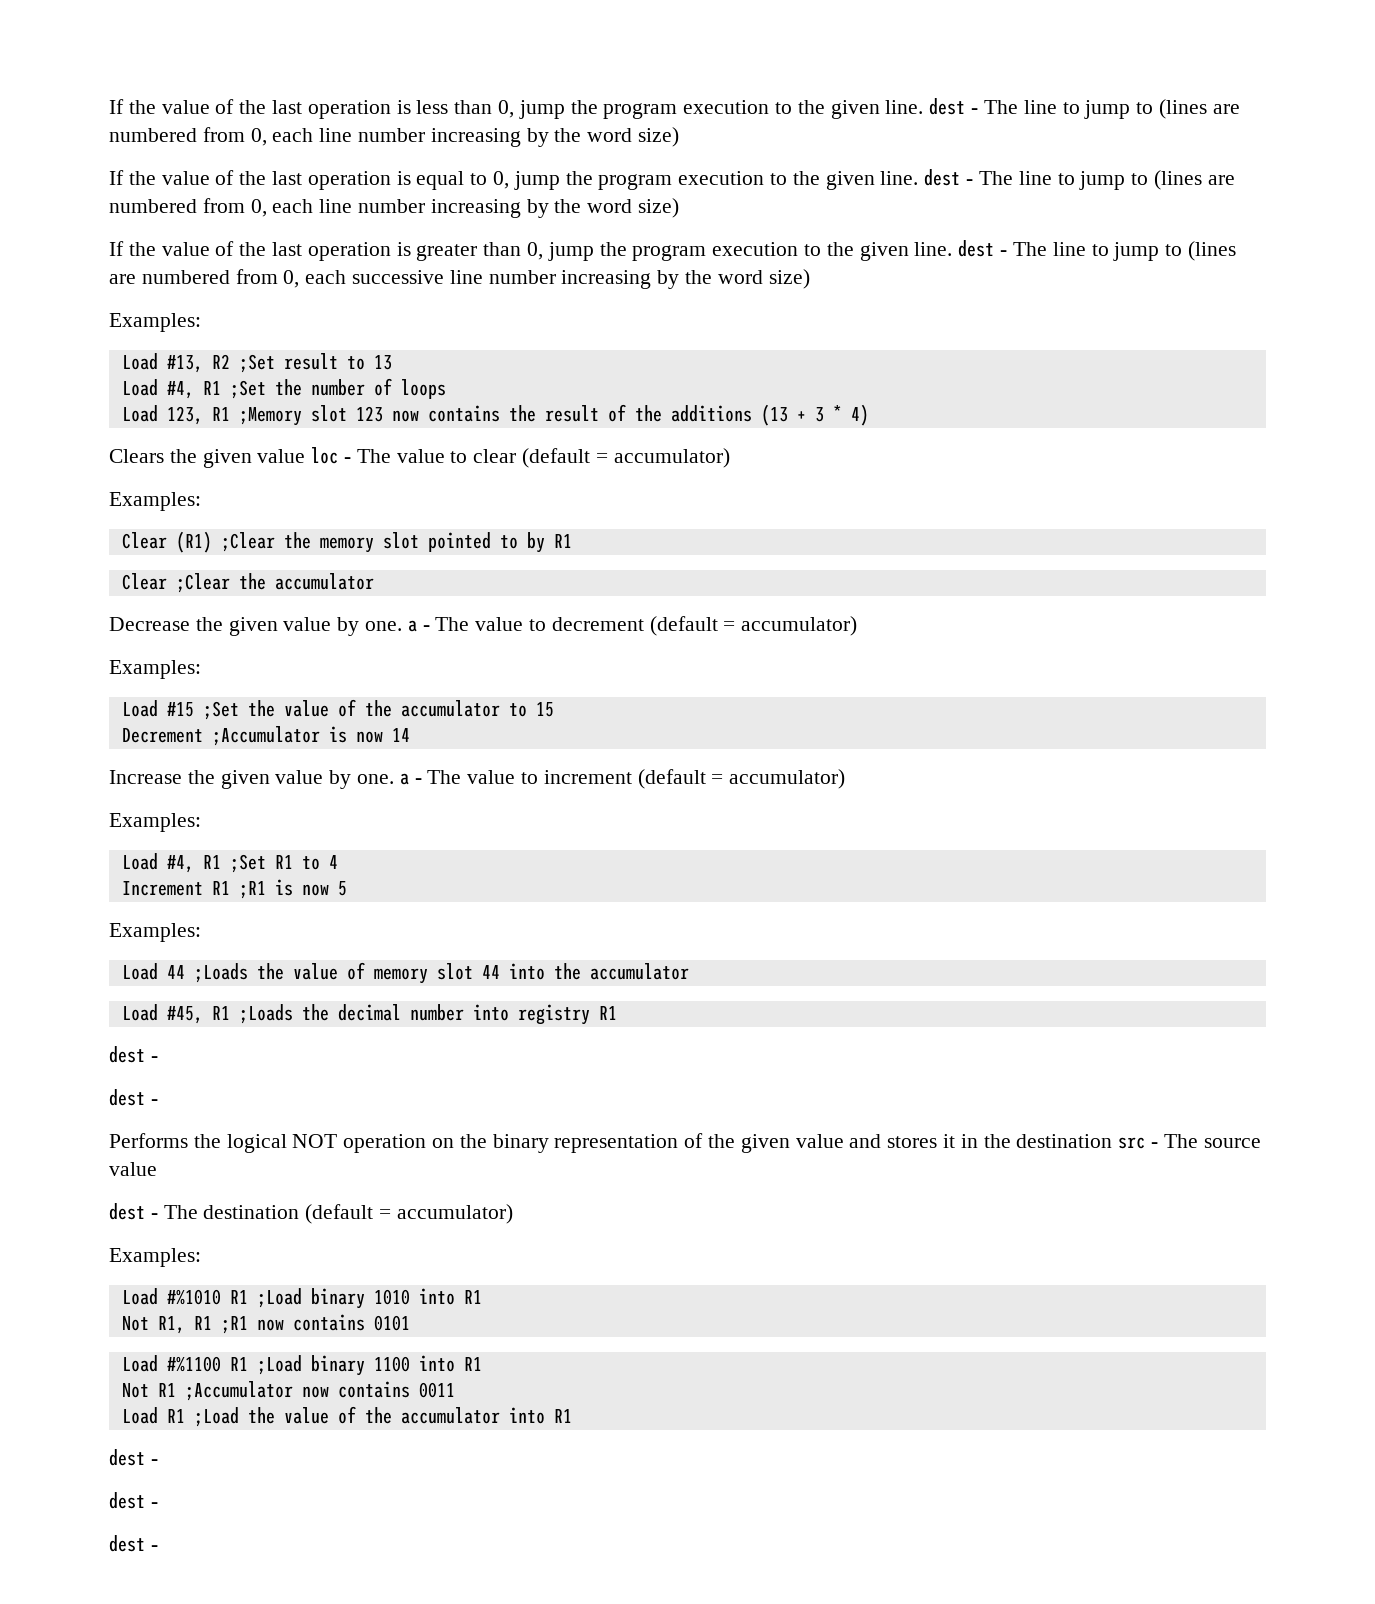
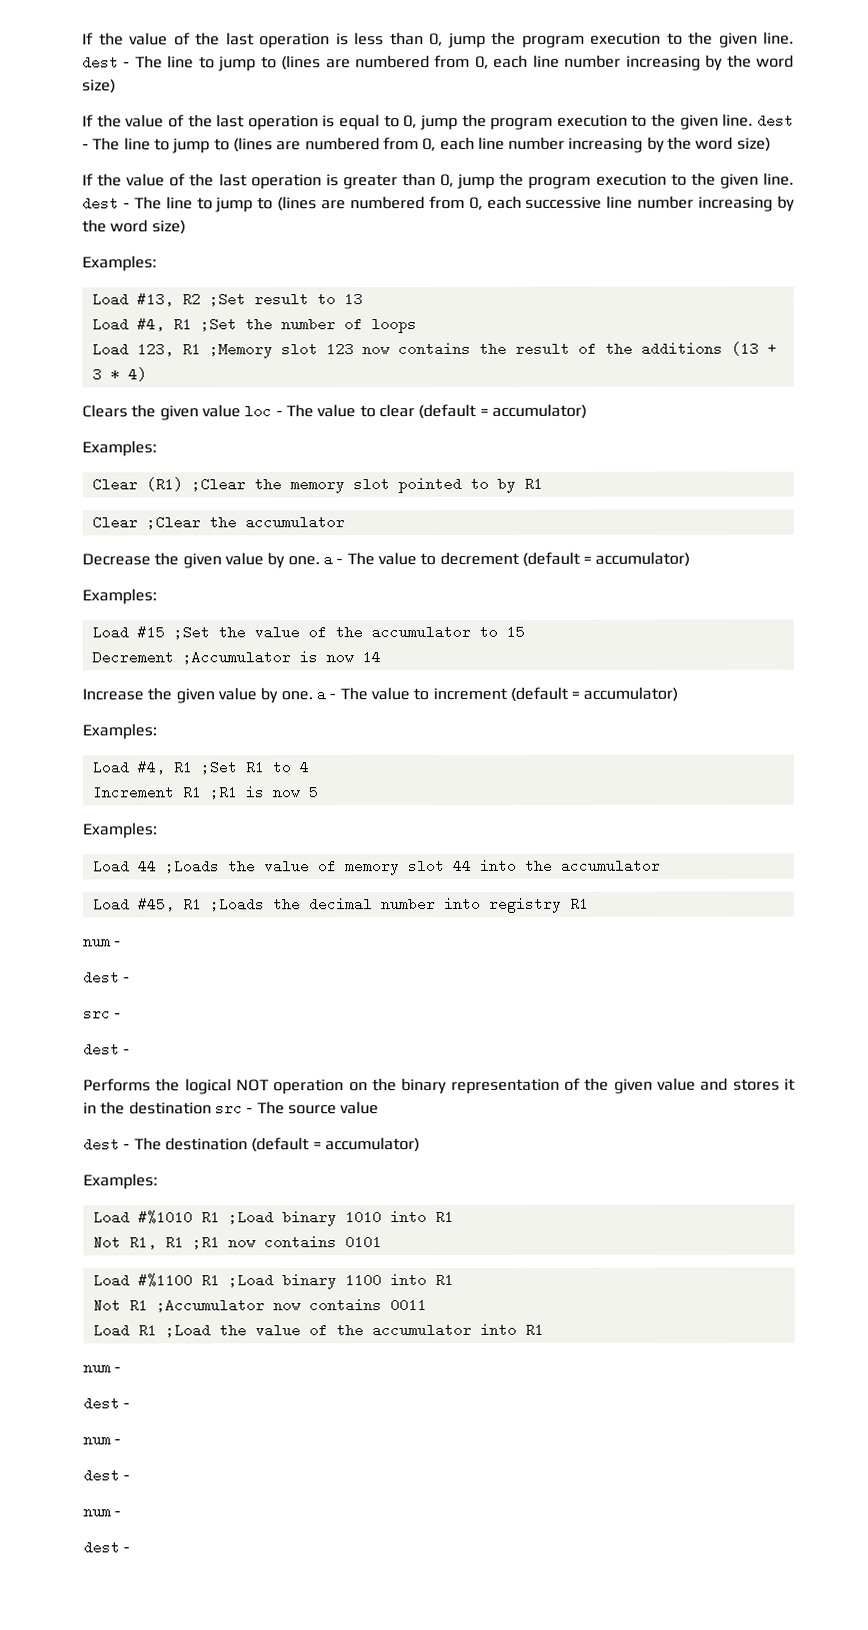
  Load #45, R1 ;Loads the decimal number into registry R1
+ num -
  dest -
+ src -
  Load R1 ;Load the value of the accumulator into R1
+ num -
  dest -
+ num -
  dest -
+ num -

